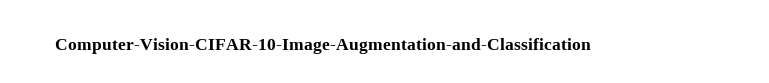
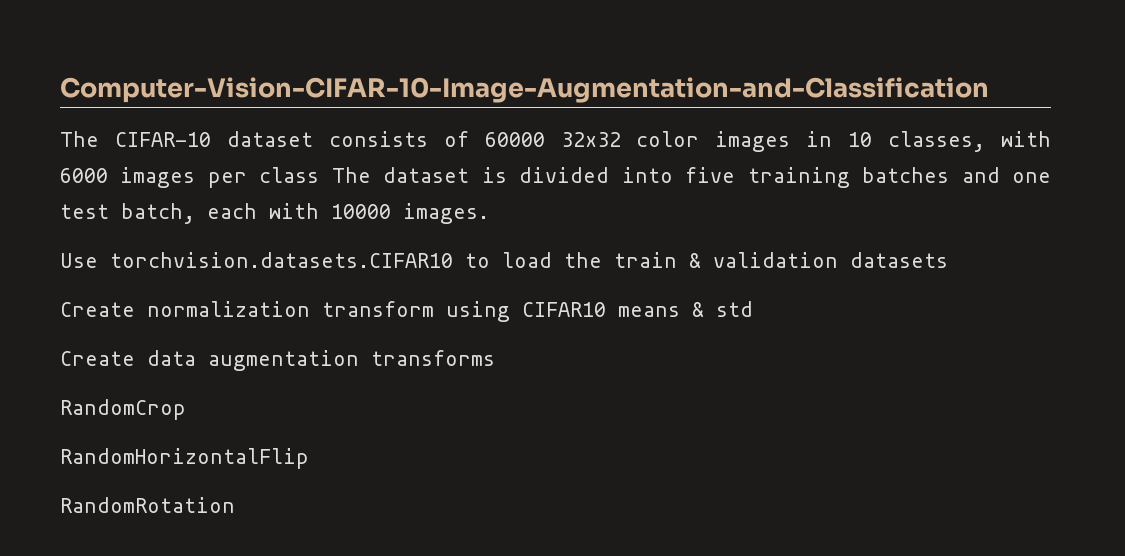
+ The CIFAR-10 dataset consists of 60000 32x32 color images in 10 classes, with 6000 images per class The dataset is divided into five training batches and one test batch, each with 10000 images.
+ Use torchvision.datasets.CIFAR10 to load the train & validation datasets
+ Create normalization transform using CIFAR10 means & std
+ Create data augmentation transforms
+ RandomCrop
+ RandomHorizontalFlip
+ RandomRotation

